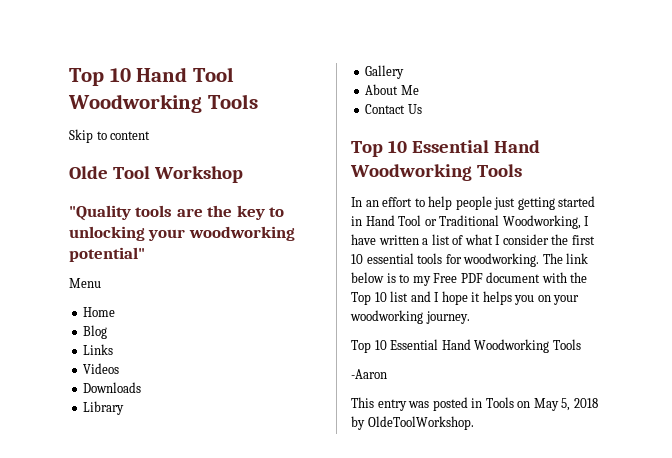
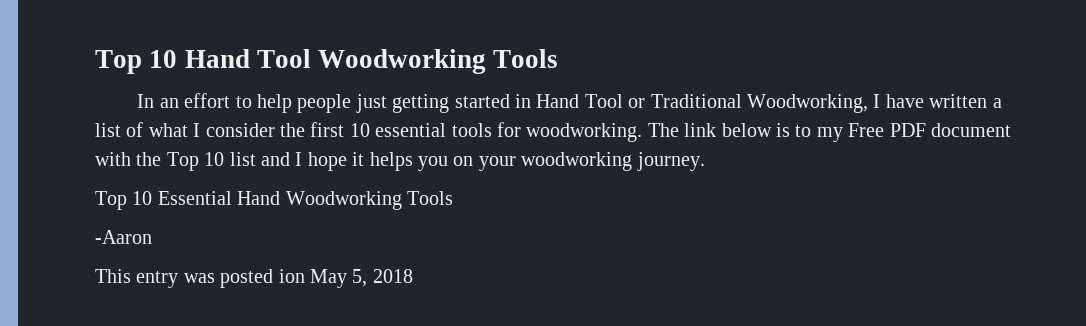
- Skip to content
- Olde Tool Workshop
- "Quality tools are the key to unlocking your woodworking potential"
- Menu
- Home
- Blog
- Links
- Videos
- Downloads
- Library
- Gallery
- About Me
- Contact Us
- Top 10 Essential Hand Woodworking Tools
- This entry was posted in Tools on May 5, 2018 by OldeToolWorkshop.
+ This entry was posted ion May 5, 2018

